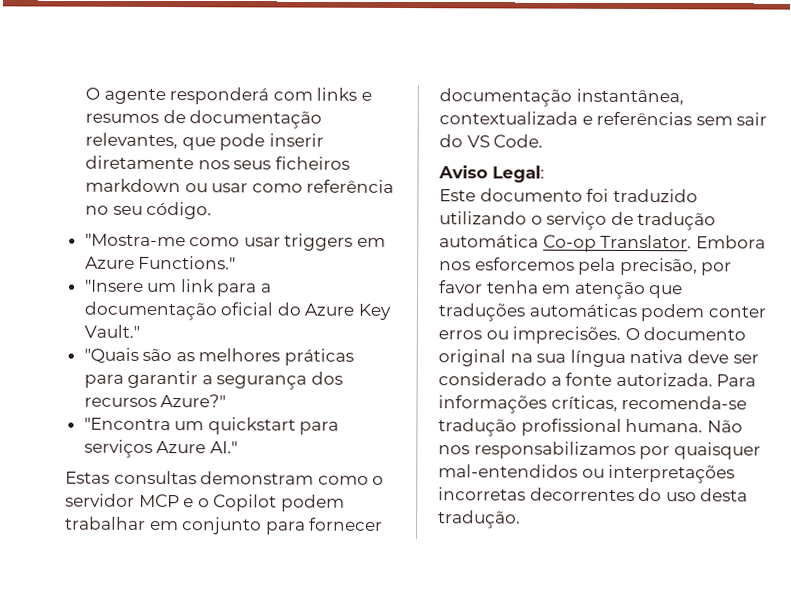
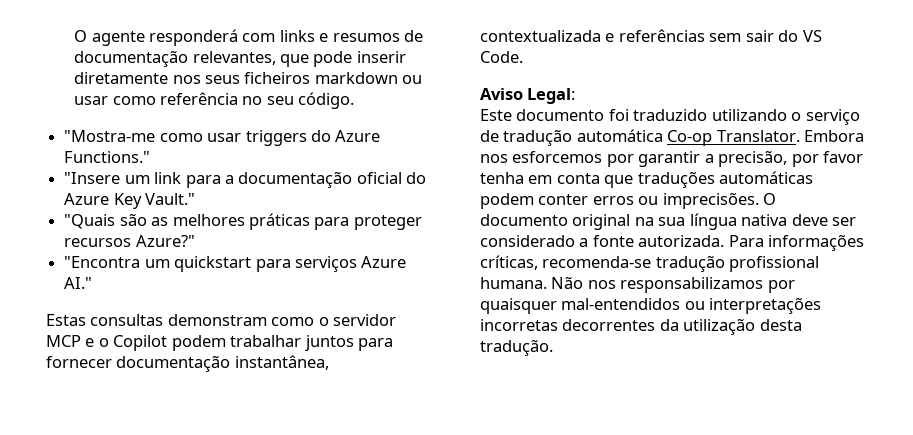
- "Mostra-me como usar triggers em Azure Functions."
+ "Mostra-me como usar triggers do Azure Functions."
- "Quais são as melhores práticas para garantir a segurança dos recursos Azure?"
+ "Quais são as melhores práticas para proteger recursos Azure?"
- Estas consultas demonstram como o servidor MCP e o Copilot podem trabalhar em conjunto para fornecer documentação instantânea, contextualizada e referências sem sair do VS Code.
+ Estas consultas demonstram como o servidor MCP e o Copilot podem trabalhar juntos para fornecer documentação instantânea, contextualizada e referências sem sair do VS Code.
- Embora nos esforcemos pela precisão, por favor tenha em atenção que traduções automáticas podem conter erros ou imprecisões.
+ Embora nos esforcemos por garantir a precisão, por favor tenha em conta que traduções automáticas podem conter erros ou imprecisões.
- Não nos responsabilizamos por quaisquer mal-entendidos ou interpretações incorretas decorrentes do uso desta tradução.
+ Não nos responsabilizamos por quaisquer mal-entendidos ou interpretações incorretas decorrentes da utilização desta tradução.

